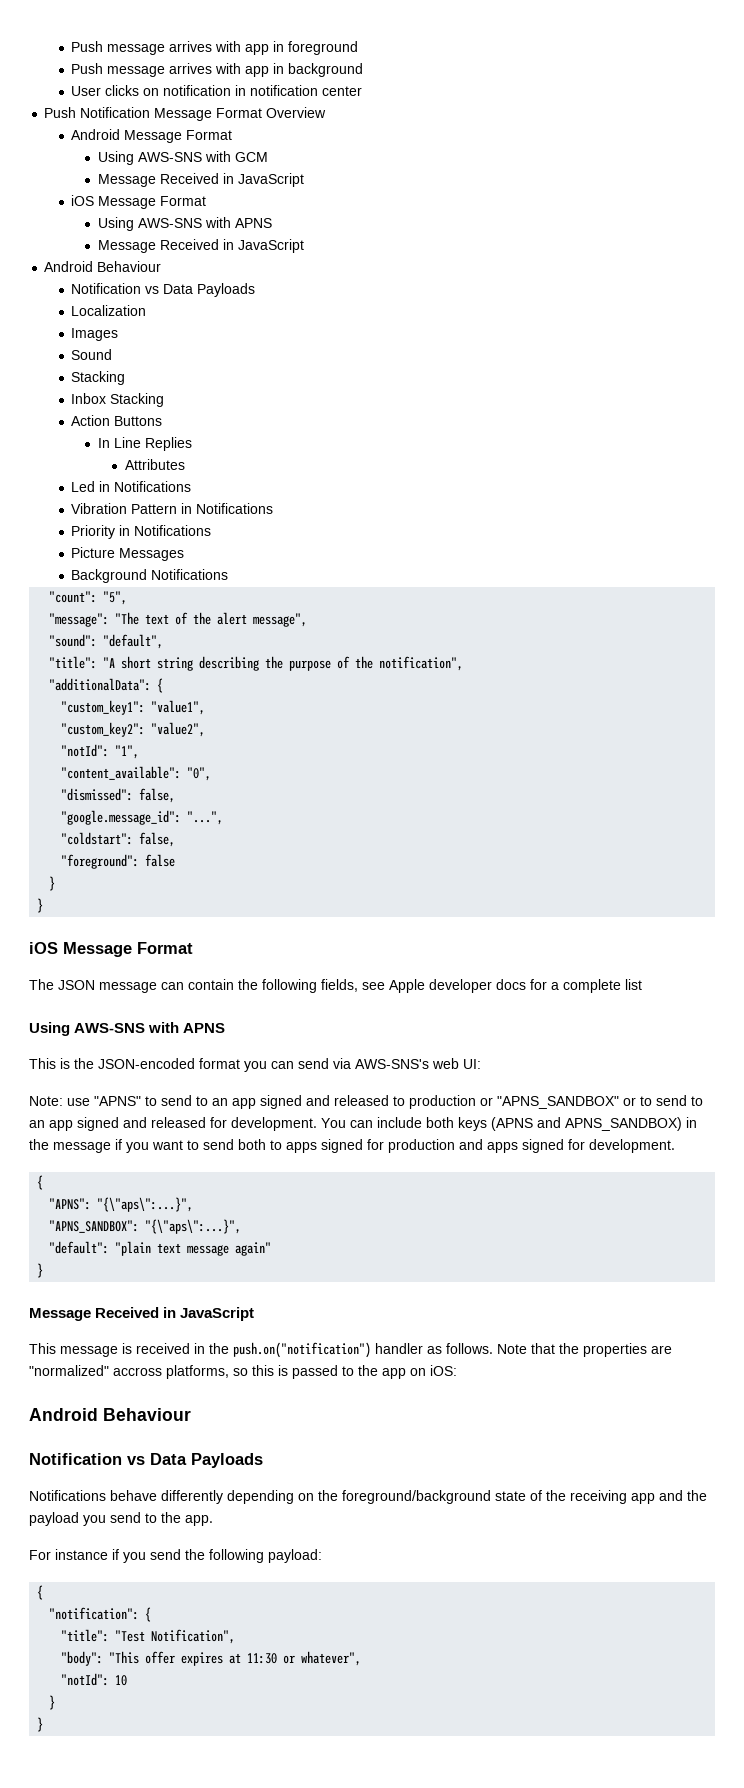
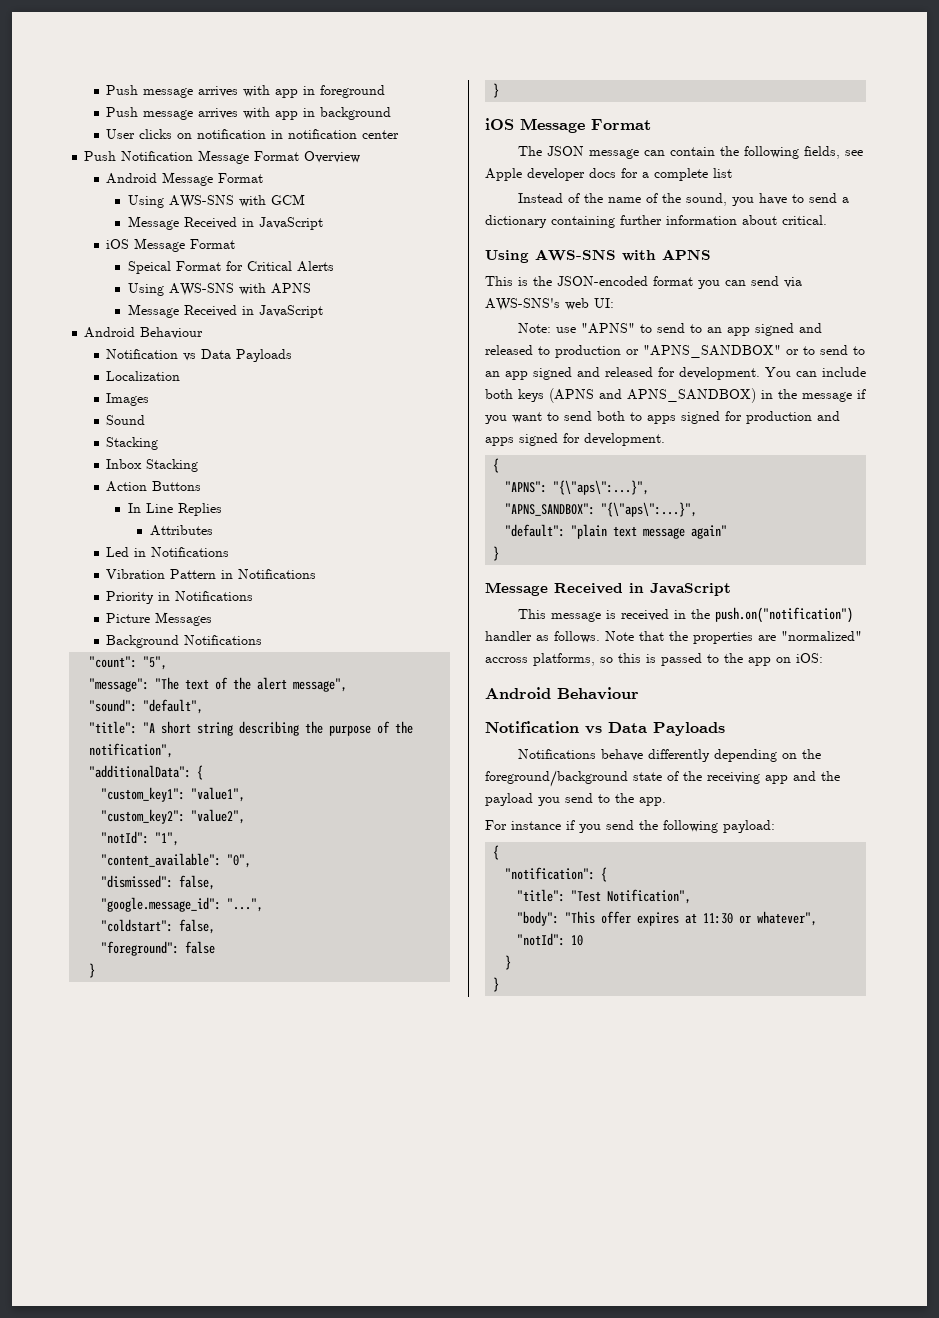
+ Speical Format for Critical Alerts
+ Instead of the name of the sound, you have to send a dictionary containing further information about critical.

